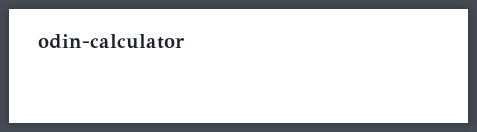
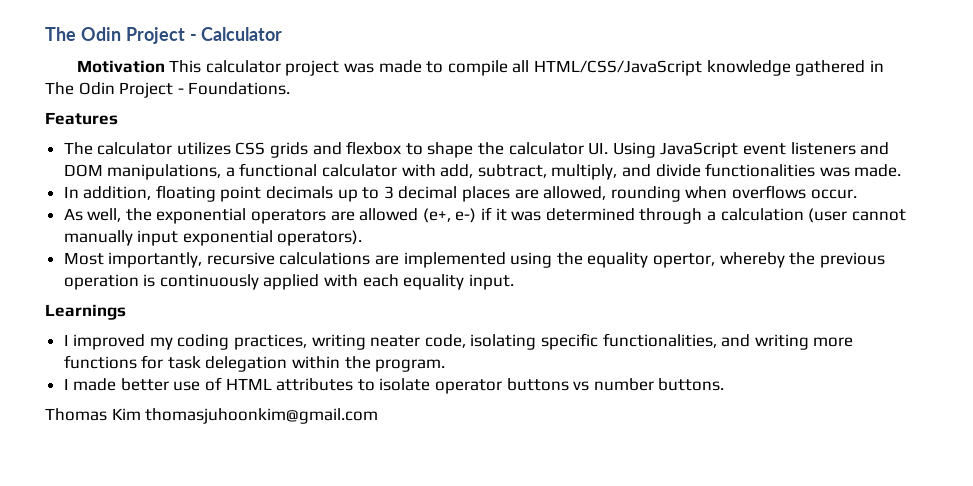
- odin-calculator
+ The Odin Project - Calculator
+ Motivation This calculator project was made to compile all HTML/CSS/JavaScript knowledge gathered in The Odin Project - Foundations.
+ Features
+ The calculator utilizes CSS grids and flexbox to shape the calculator UI. Using JavaScript event listeners and DOM manipulations, a functional calculator with add, subtract, multiply, and divide functionalities was made.
+ In addition, floating point decimals up to 3 decimal places are allowed, rounding when overflows occur.
+ As well, the exponential operators are allowed (e+, e-) if it was determined through a calculation (user cannot manually input exponential operators).
+ Most importantly, recursive calculations are implemented using the equality opertor, whereby the previous operation is continuously applied with each equality input.
+ Learnings
+ I improved my coding practices, writing neater code, isolating specific functionalities, and writing more functions for task delegation within the program.
+ I made better use of HTML attributes to isolate operator buttons vs number buttons.
+ Thomas Kim thomasjuhoonkim@gmail.com

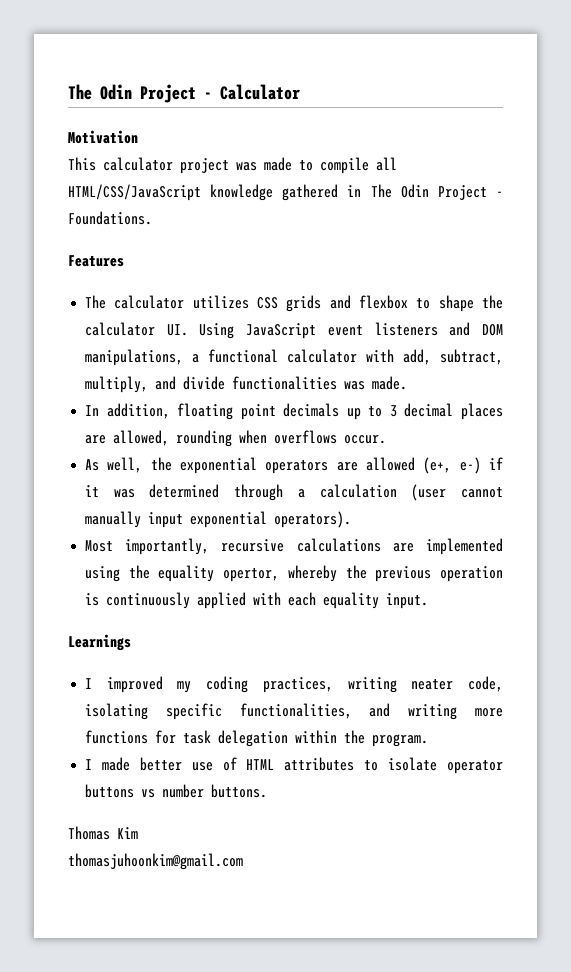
- Motivation This calculator project was made to compile all HTML/CSS/JavaScript knowledge gathered in The Odin Project - Foundations.
+ Motivation
+ This calculator project was made to compile all HTML/CSS/JavaScript knowledge gathered in The Odin Project - Foundations.
- Thomas Kim thomasjuhoonkim@gmail.com
+ Thomas Kim
+ thomasjuhoonkim@gmail.com

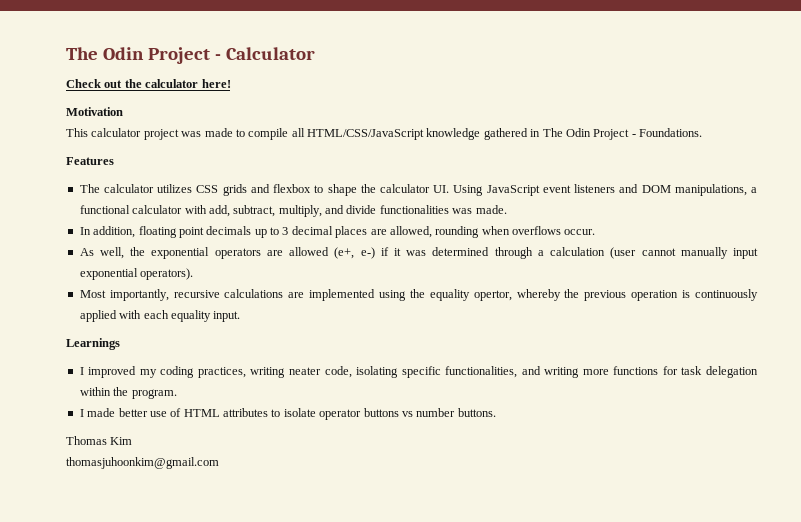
+ Check out the calculator here!

